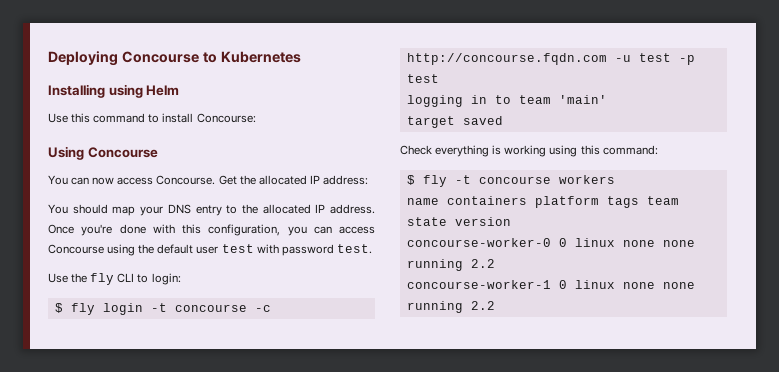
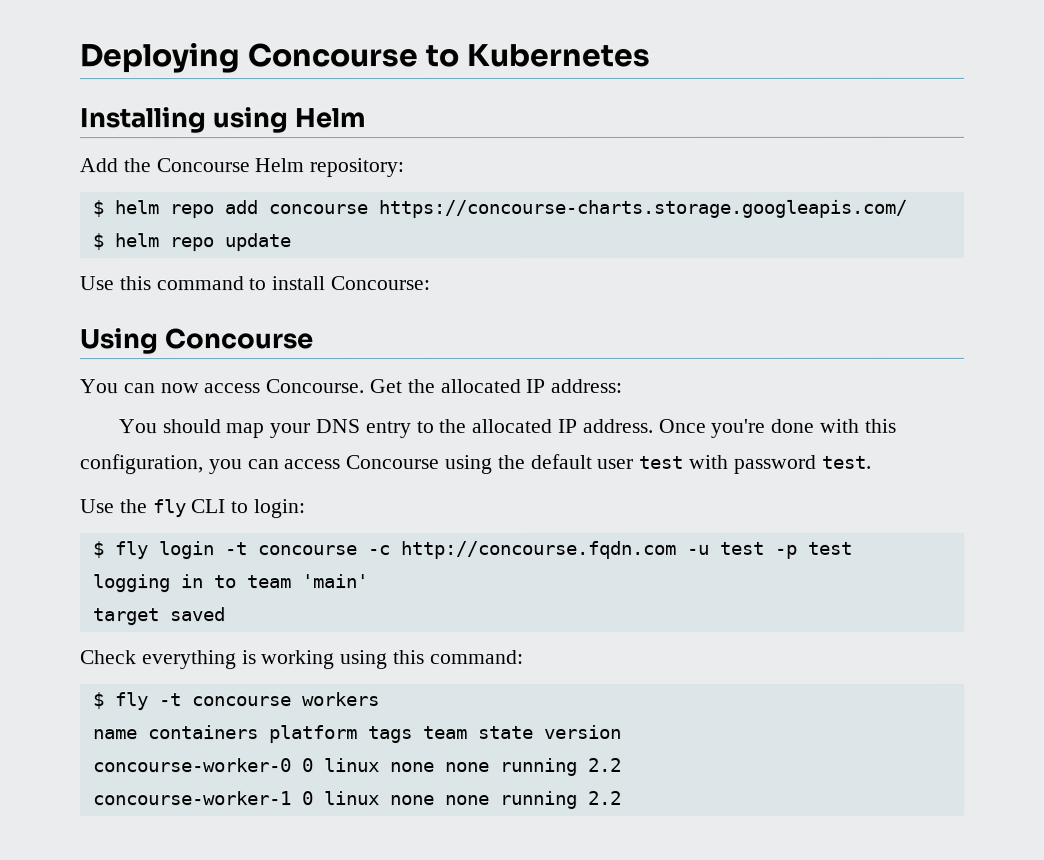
+ Add the Concourse Helm repository:
+ $ helm repo add concourse https://concourse-charts.storage.googleapis.com/
+ $ helm repo update

